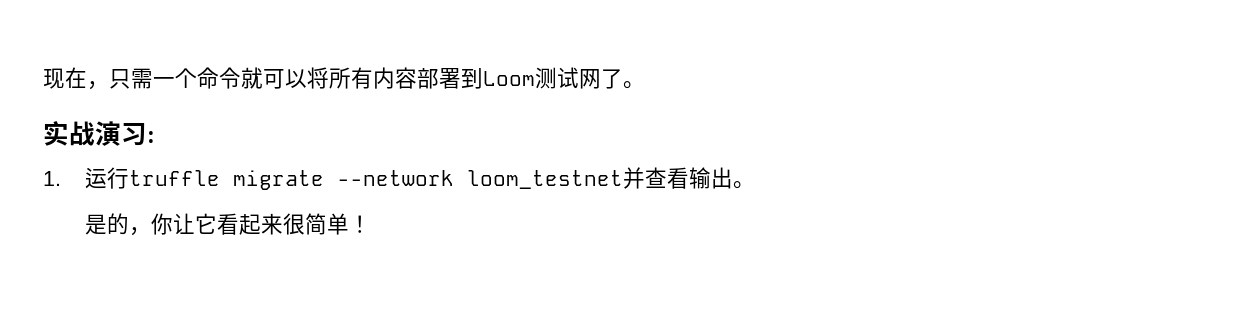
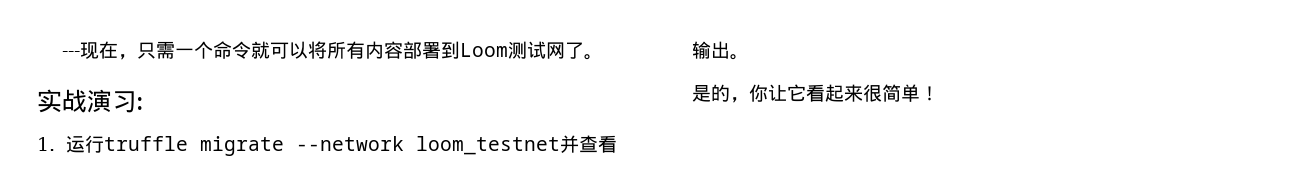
- 现在，只需一个命令就可以将所有内容部署到Loom测试网了。
+ ---现在，只需一个命令就可以将所有内容部署到Loom测试网了。

